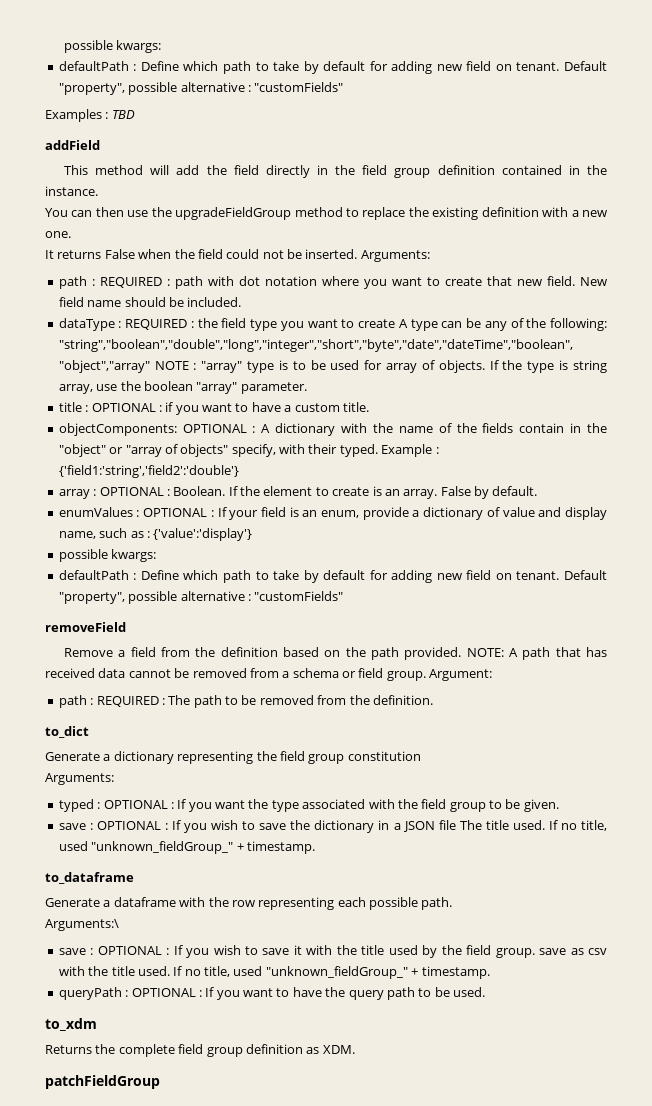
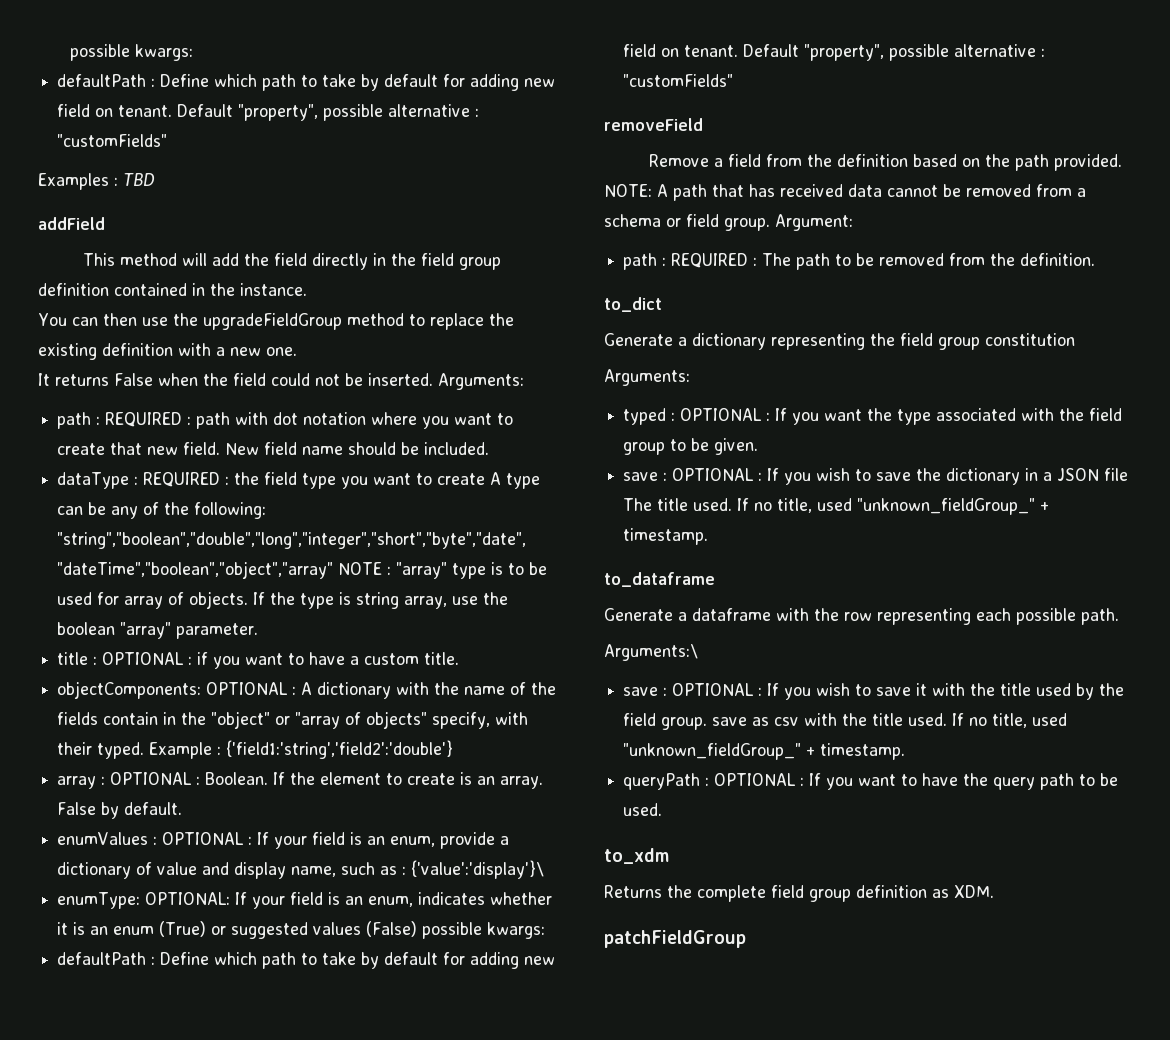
- enumValues : OPTIONAL : If your field is an enum, provide a dictionary of value and display name, such as : {'value':'display'}
- possible kwargs:
+ enumValues : OPTIONAL : If your field is an enum, provide a dictionary of value and display name, such as : {'value':'display'}\
+ enumType: OPTIONAL: If your field is an enum, indicates whether it is an enum (True) or suggested values (False) possible kwargs:

